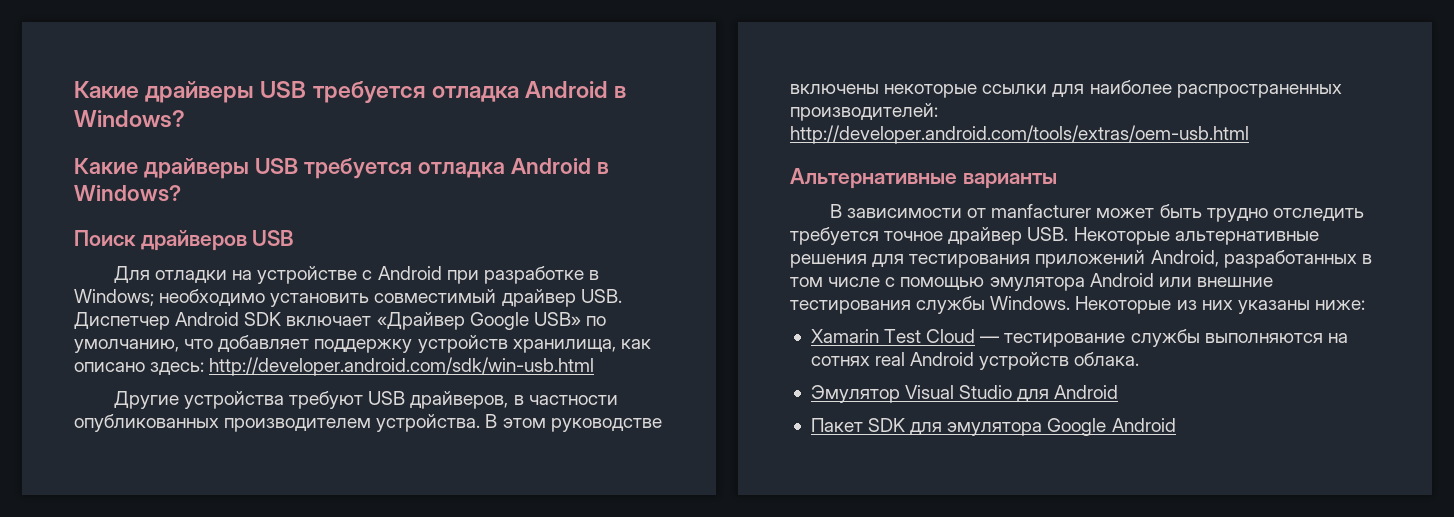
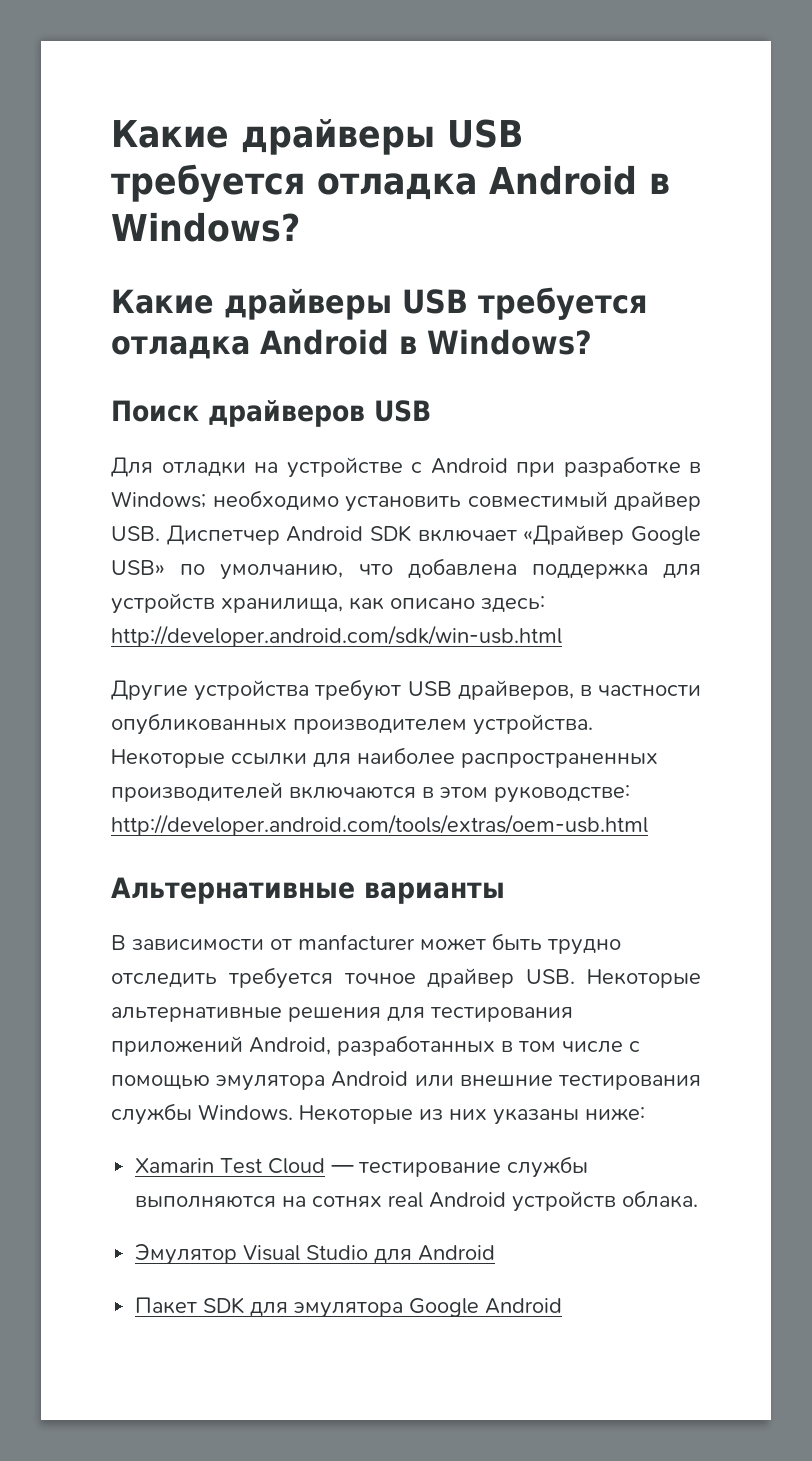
- Для отладки на устройстве с Android при разработке в Windows; необходимо установить совместимый драйвер USB. Диспетчер Android SDK включает «Драйвер Google USB» по умолчанию, что добавляет поддержку устройств хранилища, как описано здесь: http://developer.android.com/sdk/win-usb.html
+ Для отладки на устройстве с Android при разработке в Windows; необходимо установить совместимый драйвер USB. Диспетчер Android SDK включает «Драйвер Google USB» по умолчанию, что добавлена поддержка для устройств хранилища, как описано здесь: http://developer.android.com/sdk/win-usb.html
- В этом руководстве включены некоторые ссылки для наиболее распространенных производителей: http://developer.android.com/tools/extras/oem-usb.html
+ Некоторые ссылки для наиболее распространенных производителей включаются в этом руководстве: http://developer.android.com/tools/extras/oem-usb.html

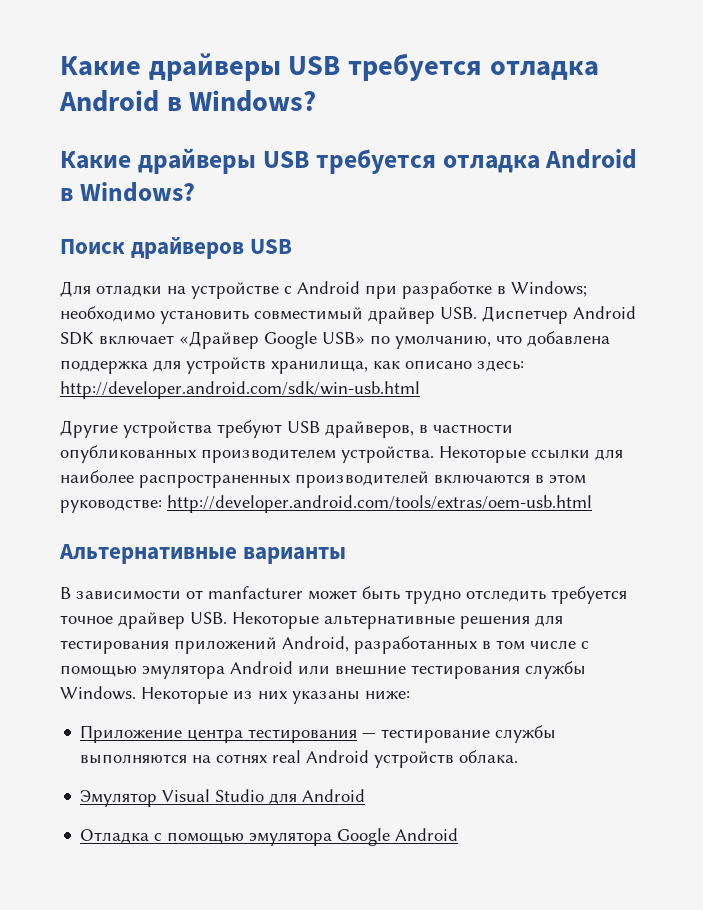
- Xamarin Test Cloud — тестирование службы выполняются на сотнях real Android устройств облака.
+ Приложение центра тестирования — тестирование службы выполняются на сотнях real Android устройств облака.
- Пакет SDK для эмулятора Google Android
+ Отладка с помощью эмулятора Google Android

